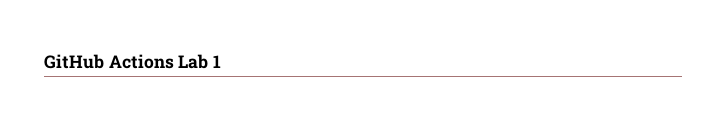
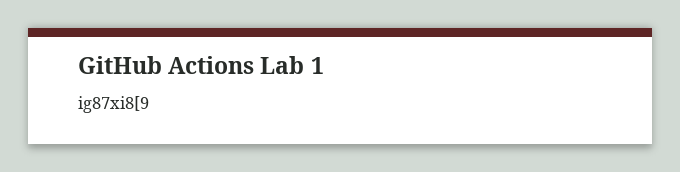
+ ig87xi8[9

